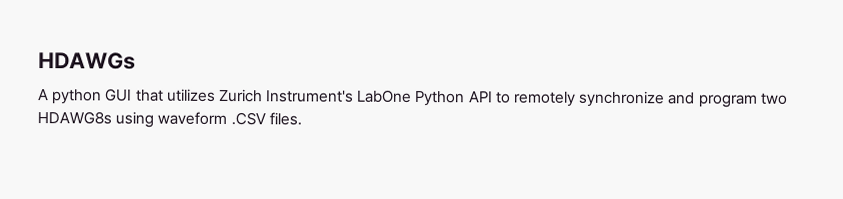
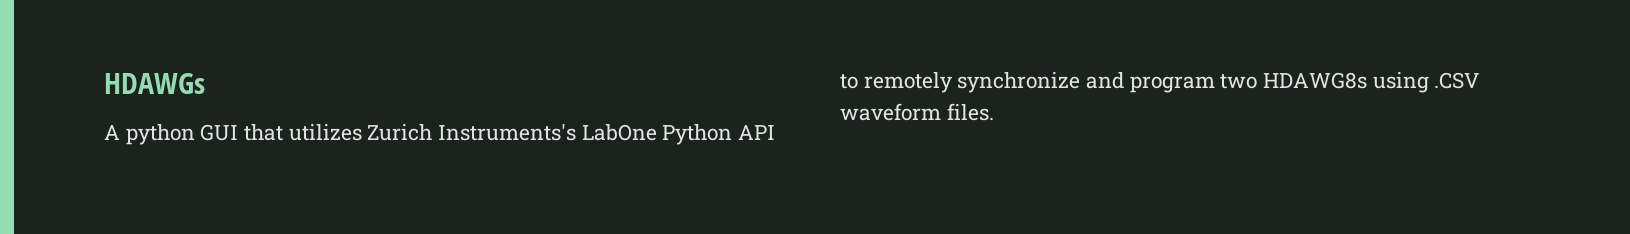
- A python GUI that utilizes Zurich Instrument's LabOne Python API to remotely synchronize and program two HDAWG8s using waveform .CSV files.
+ A python GUI that utilizes Zurich Instruments's LabOne Python API to remotely synchronize and program two HDAWG8s using .CSV waveform files.

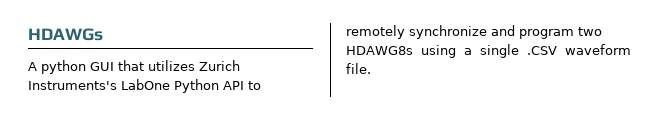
- A python GUI that utilizes Zurich Instruments's LabOne Python API to remotely synchronize and program two HDAWG8s using .CSV waveform files.
+ A python GUI that utilizes Zurich Instruments's LabOne Python API to remotely synchronize and program two HDAWG8s using a single .CSV waveform file.

